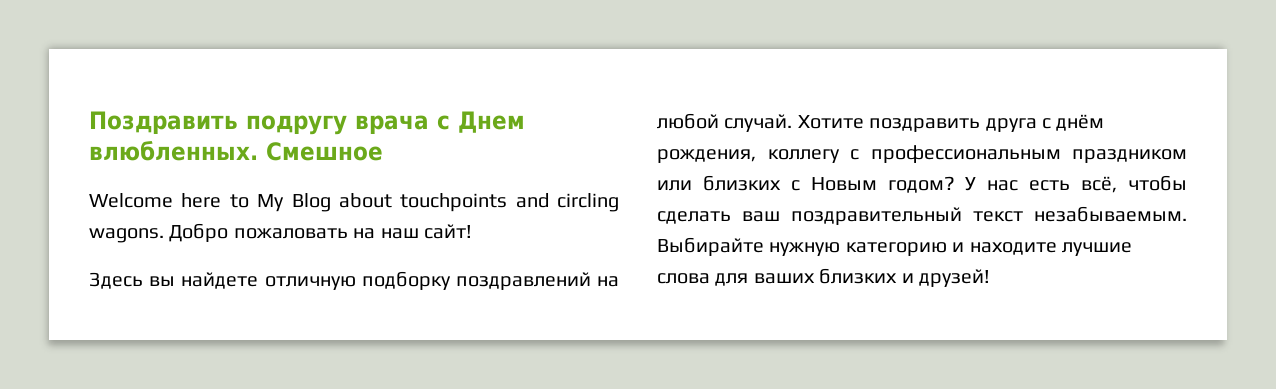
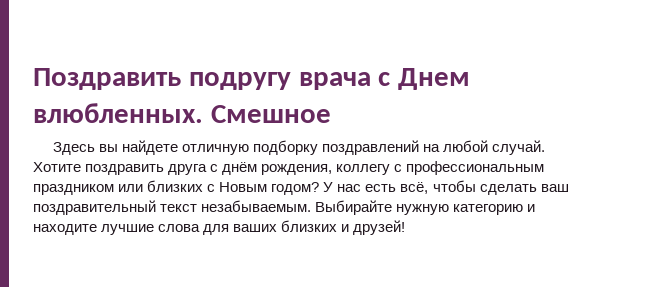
- Welcome here to My Blog about touchpoints and circling wagons. Добро пожаловать на наш сайт!

